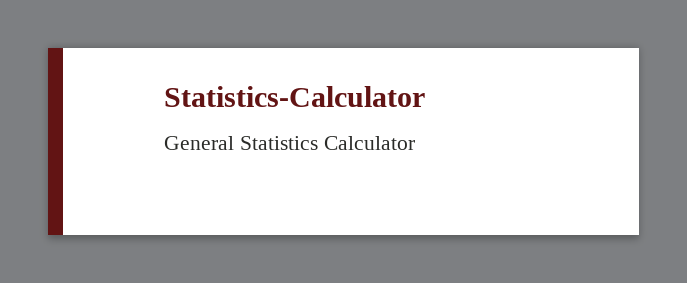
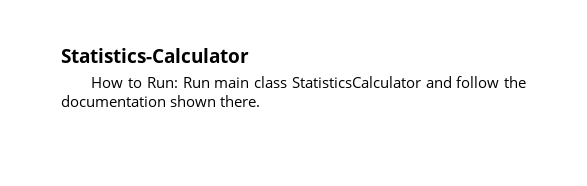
- General Statistics Calculator
+ How to Run: Run main class StatisticsCalculator and follow the documentation shown there.

